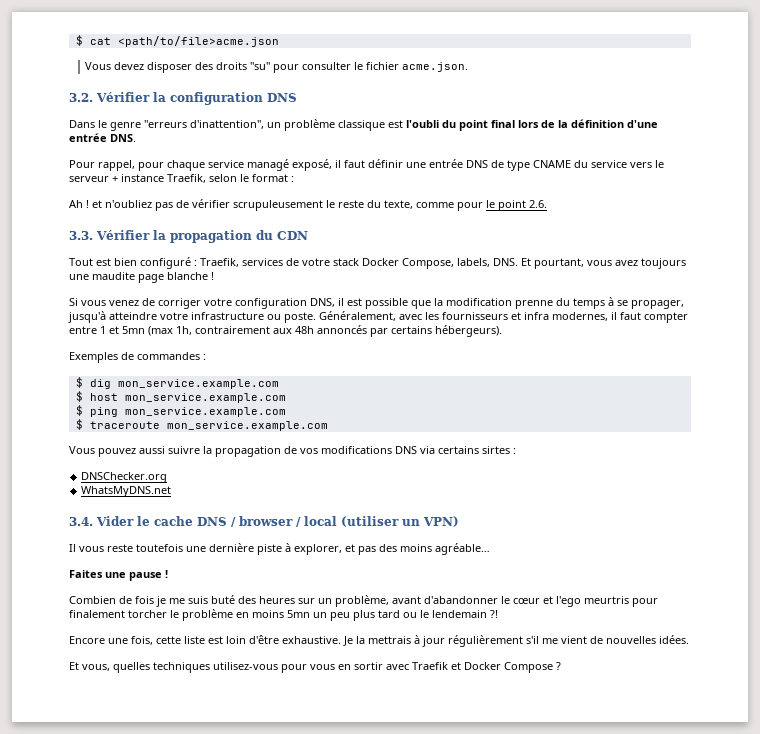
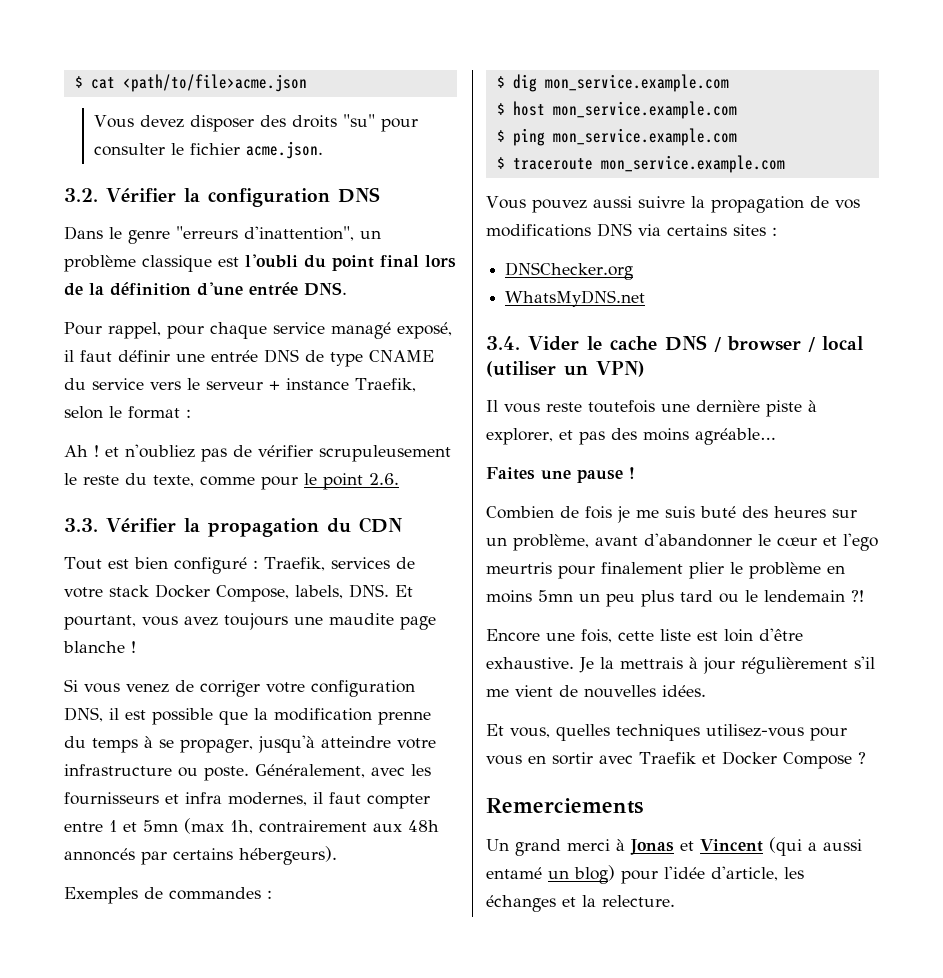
- Vous pouvez aussi suivre la propagation de vos modifications DNS via certains sirtes :
+ Vous pouvez aussi suivre la propagation de vos modifications DNS via certains sites :
- Combien de fois je me suis buté des heures sur un problème, avant d'abandonner le cœur et l'ego meurtris pour finalement torcher le problème en moins 5mn un peu plus tard ou le lendemain ?!
+ Combien de fois je me suis buté des heures sur un problème, avant d'abandonner le cœur et l'ego meurtris pour finalement plier le problème en moins 5mn un peu plus tard ou le lendemain ?!
+ Remerciements
+ Un grand merci à Jonas et Vincent (qui a aussi entamé un blog) pour l'idée d'article, les échanges et la relecture.

